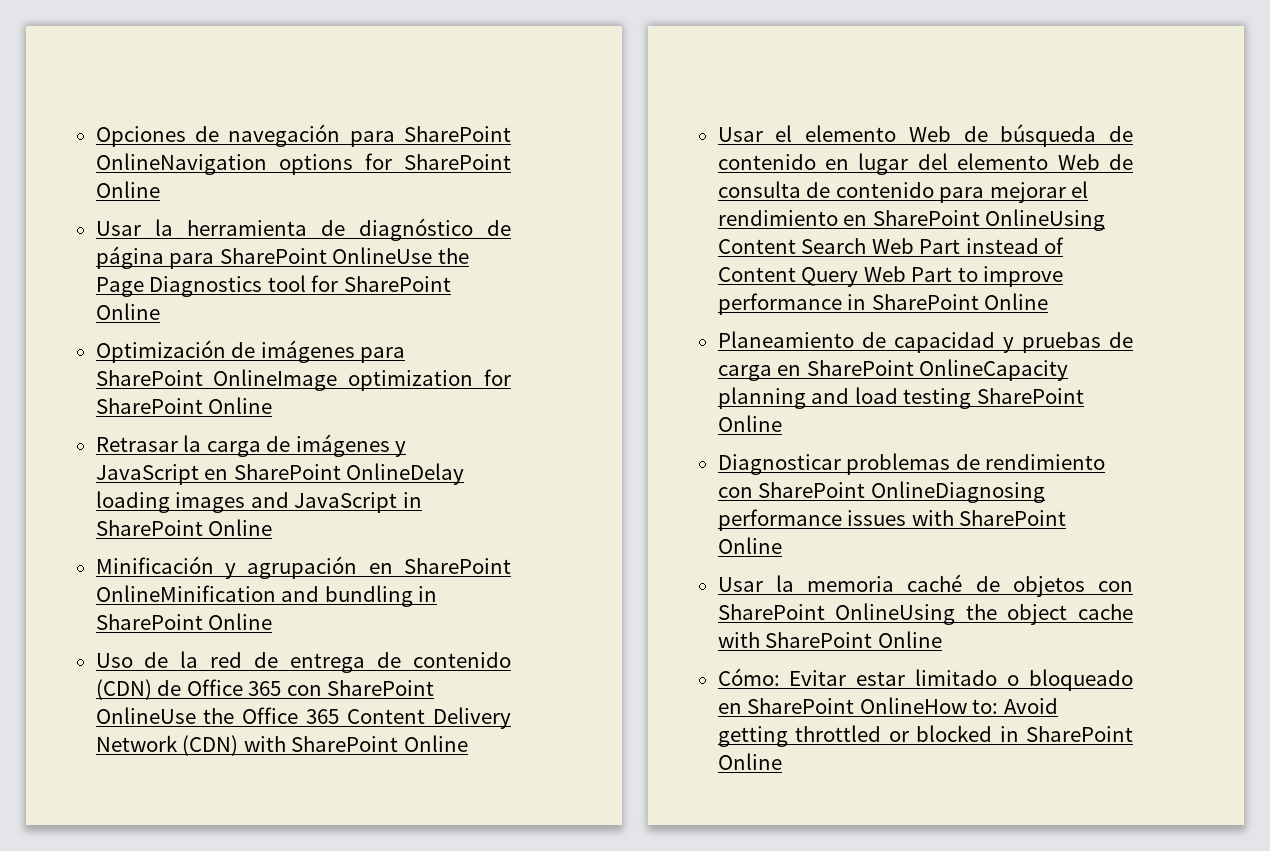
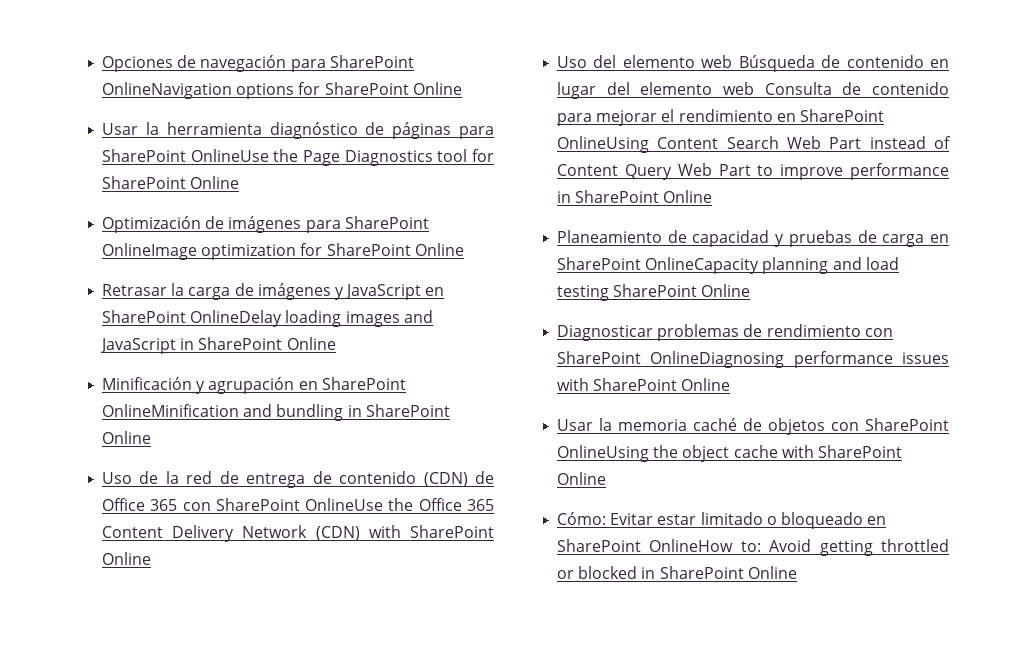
- Usar la herramienta de diagnóstico de página para SharePoint OnlineUse the Page Diagnostics tool for SharePoint Online
+ Usar la herramienta diagnóstico de páginas para SharePoint OnlineUse the Page Diagnostics tool for SharePoint Online
- Usar el elemento Web de búsqueda de contenido en lugar del elemento Web de consulta de contenido para mejorar el rendimiento en SharePoint OnlineUsing Content Search Web Part instead of Content Query Web Part to improve performance in SharePoint Online
+ Uso del elemento web Búsqueda de contenido en lugar del elemento web Consulta de contenido para mejorar el rendimiento en SharePoint OnlineUsing Content Search Web Part instead of Content Query Web Part to improve performance in SharePoint Online

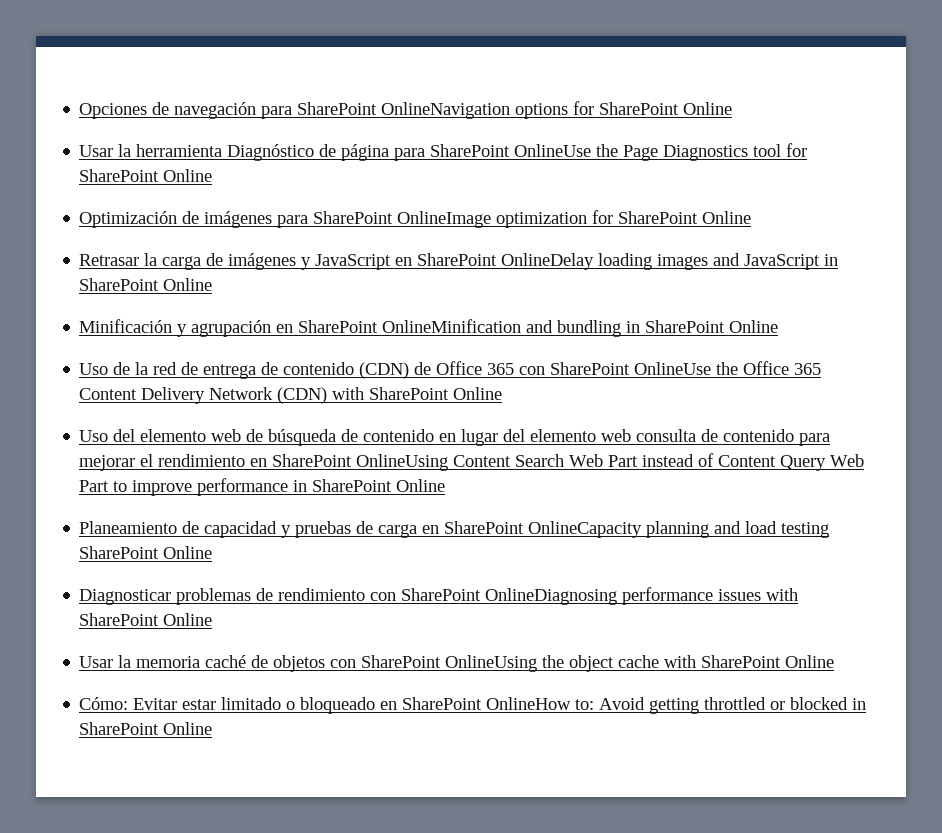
- Usar la herramienta diagnóstico de páginas para SharePoint OnlineUse the Page Diagnostics tool for SharePoint Online
+ Usar la herramienta Diagnóstico de página para SharePoint OnlineUse the Page Diagnostics tool for SharePoint Online
- Uso del elemento web Búsqueda de contenido en lugar del elemento web Consulta de contenido para mejorar el rendimiento en SharePoint OnlineUsing Content Search Web Part instead of Content Query Web Part to improve performance in SharePoint Online
+ Uso del elemento web de búsqueda de contenido en lugar del elemento web consulta de contenido para mejorar el rendimiento en SharePoint OnlineUsing Content Search Web Part instead of Content Query Web Part to improve performance in SharePoint Online

